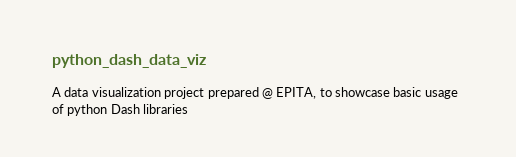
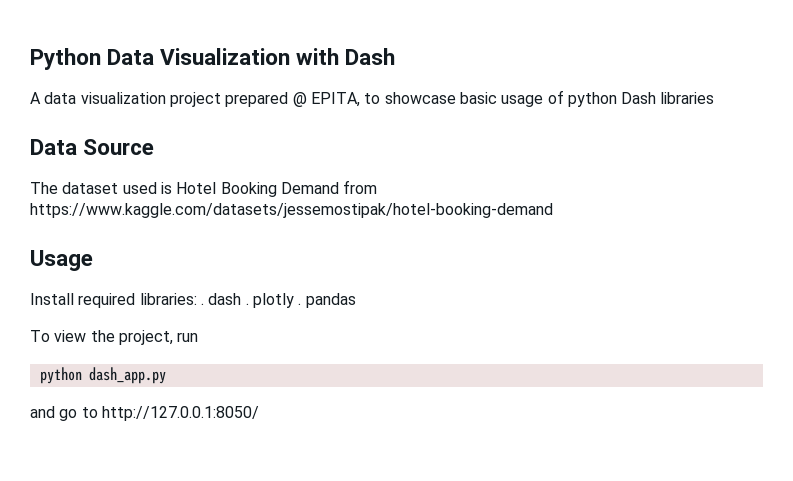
- python_dash_data_viz
+ Python Data Visualization with Dash
+ Data Source
+ The dataset used is Hotel Booking Demand from https://www.kaggle.com/datasets/jessemostipak/hotel-booking-demand
+ Usage
+ Install required libraries: . dash . plotly . pandas
+ To view the project, run
+ python dash_app.py
+ and go to http://127.0.0.1:8050/

